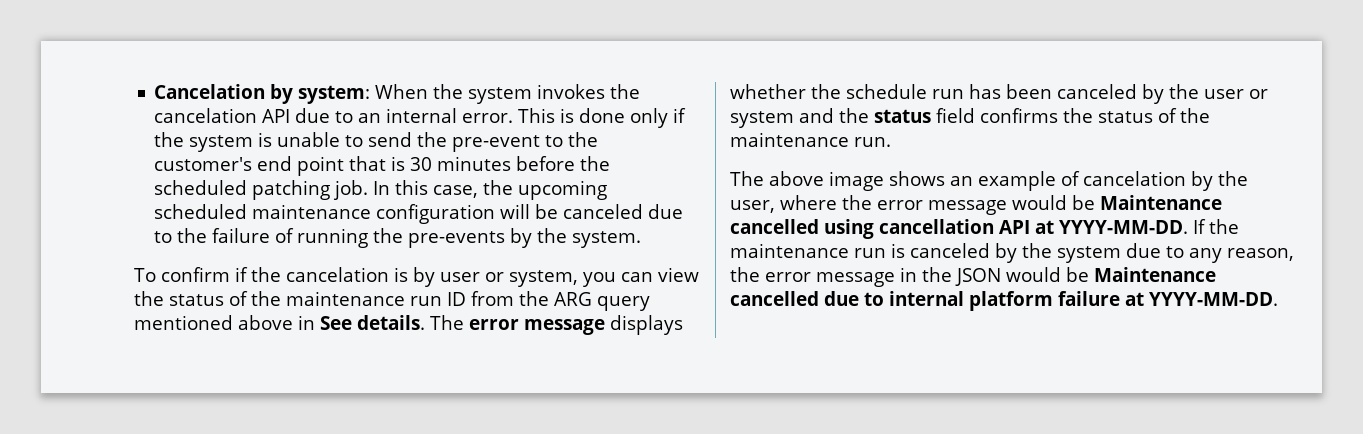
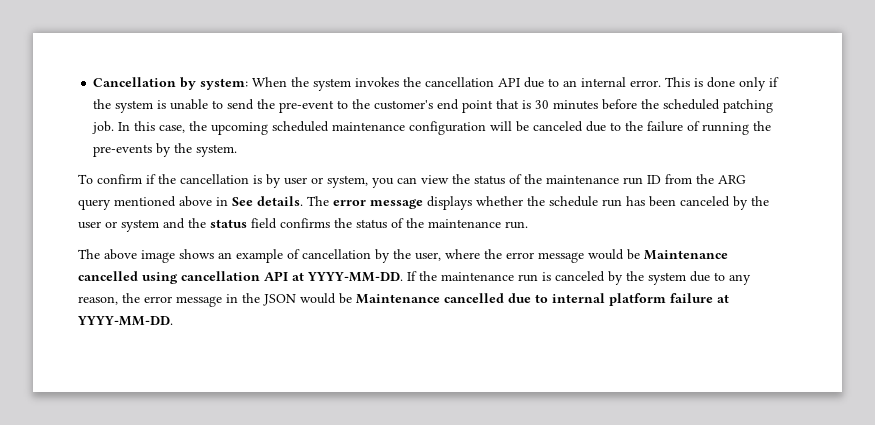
- Cancelation by system: When the system invokes the cancelation API due to an internal error.
+ Cancellation by system: When the system invokes the cancellation API due to an internal error.
- To confirm if the cancelation is by user or system, you can view the status of the maintenance run ID from the ARG query mentioned above in See details.
+ To confirm if the cancellation is by user or system, you can view the status of the maintenance run ID from the ARG query mentioned above in See details.
- The above image shows an example of cancelation by the user, where the error message would be Maintenance cancelled using cancellation API at YYYY-MM-DD.
+ The above image shows an example of cancellation by the user, where the error message would be Maintenance cancelled using cancellation API at YYYY-MM-DD.

